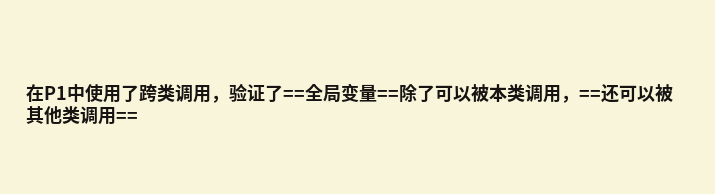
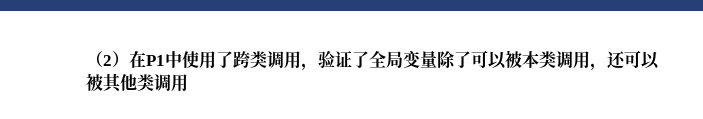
- 在P1中使用了跨类调用，验证了==全局变量==除了可以被本类调用，==还可以被其他类调用==
+ （2）在P1中使用了跨类调用，验证了全局变量除了可以被本类调用，还可以被其他类调用

